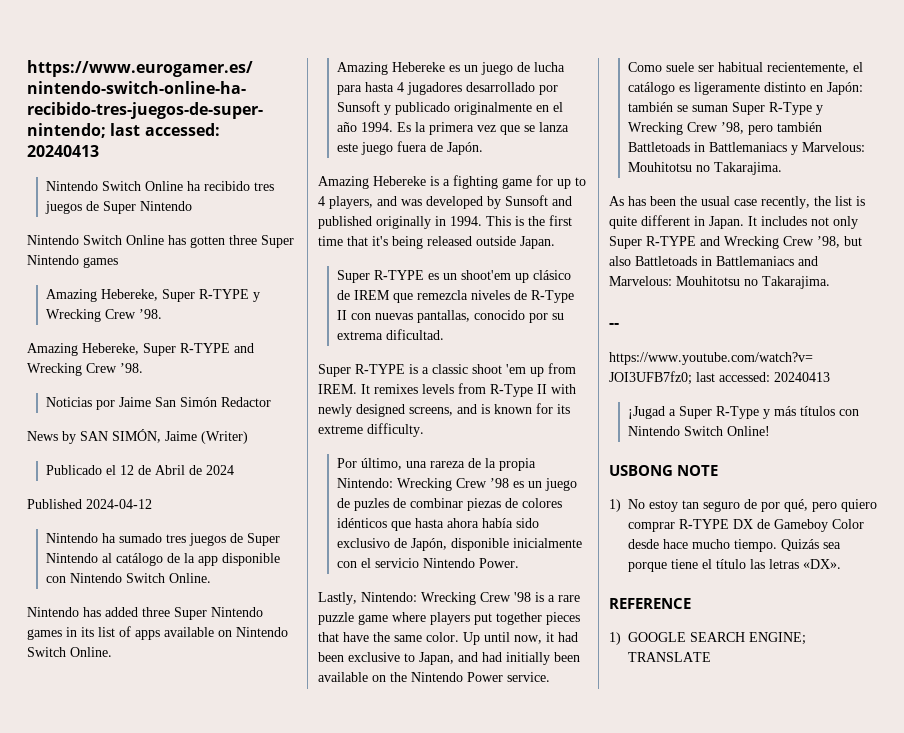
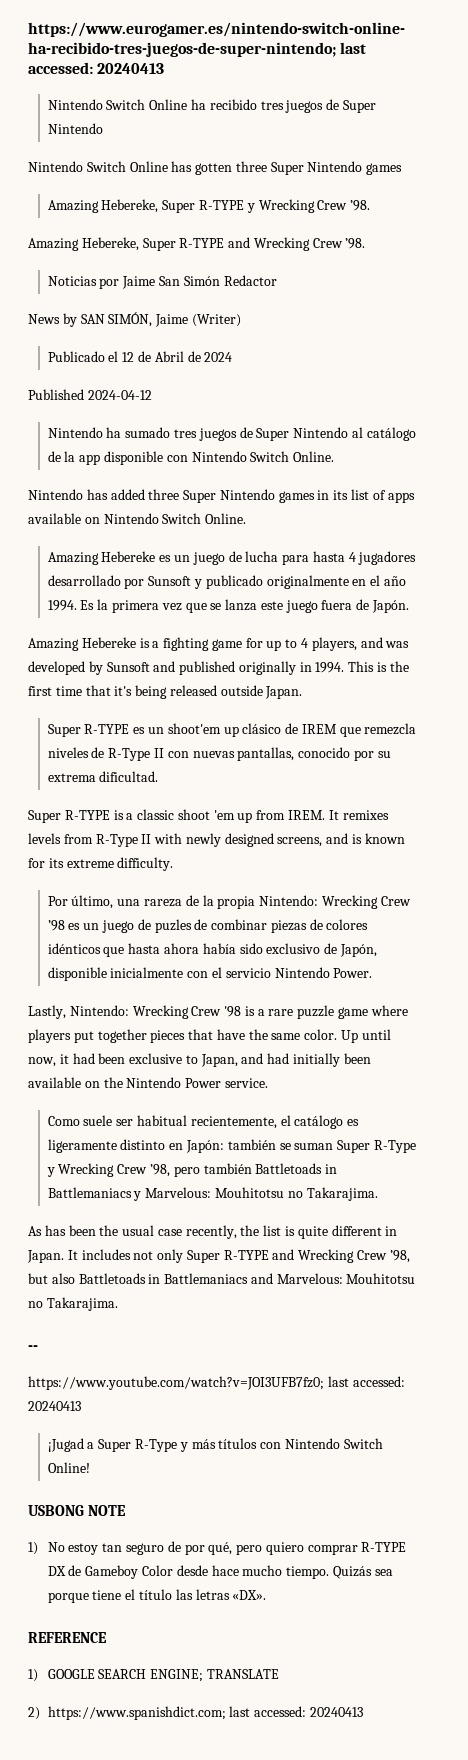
+ 2) https://www.spanishdict.com; last accessed: 20240413

